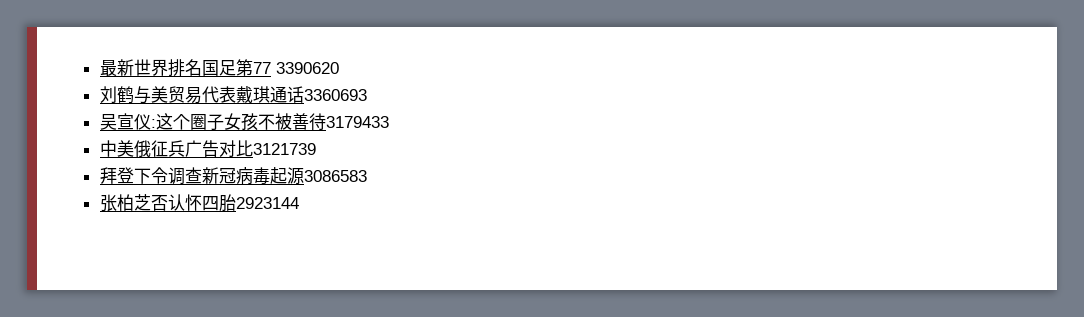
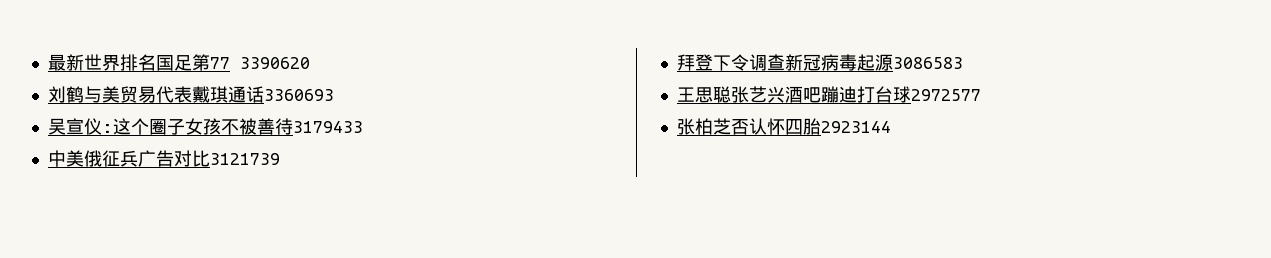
+ 王思聪张艺兴酒吧蹦迪打台球2972577

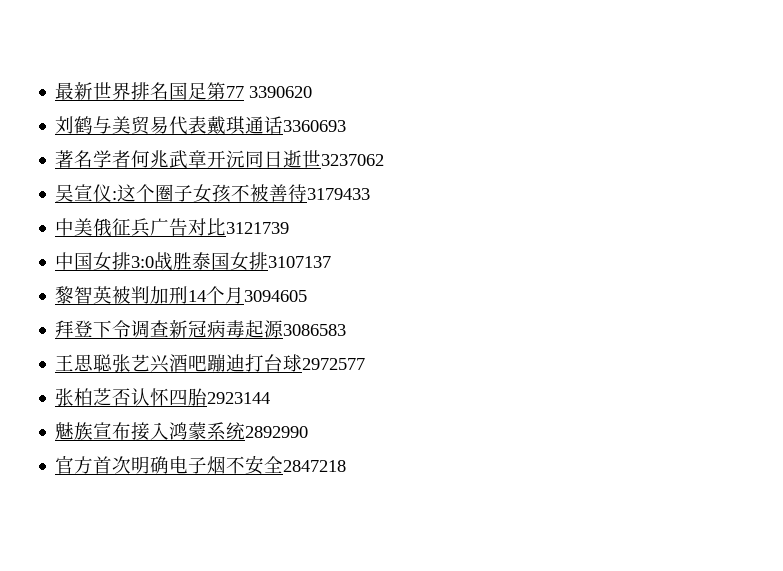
+ 著名学者何兆武章开沅同日逝世3237062
+ 中国女排3:0战胜泰国女排3107137
+ 黎智英被判加刑14个月3094605
+ 魅族宣布接入鸿蒙系统2892990
+ 官方首次明确电子烟不安全2847218

